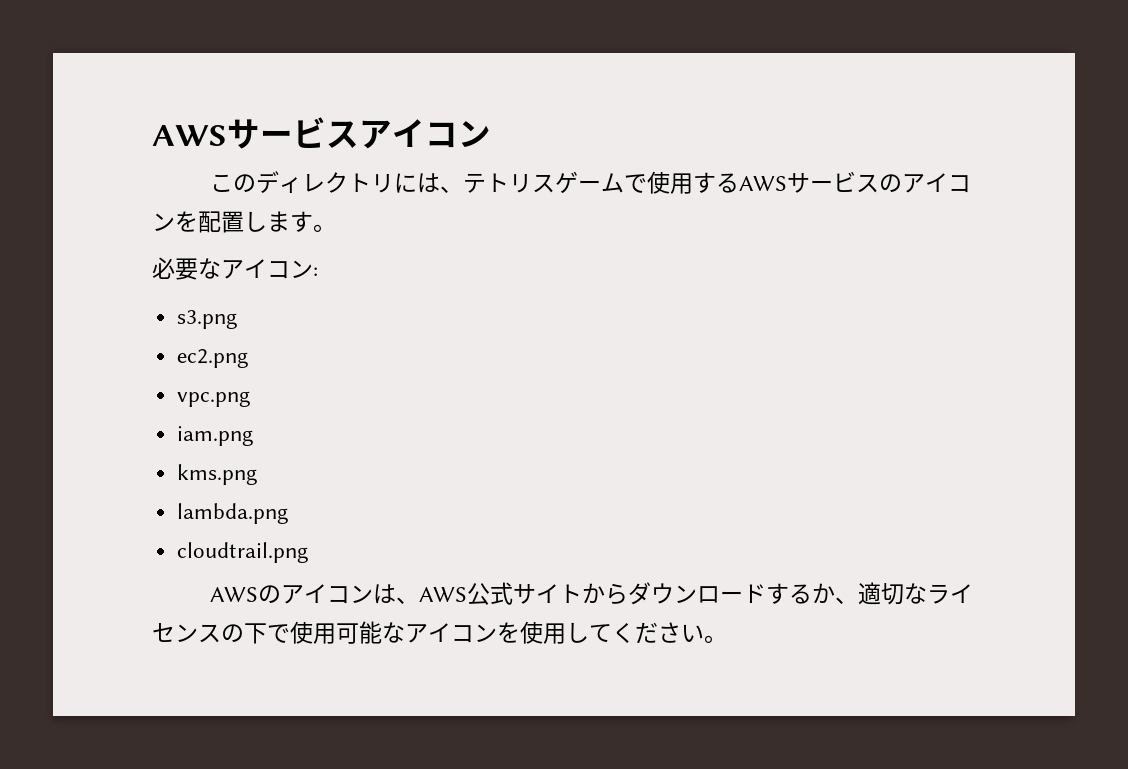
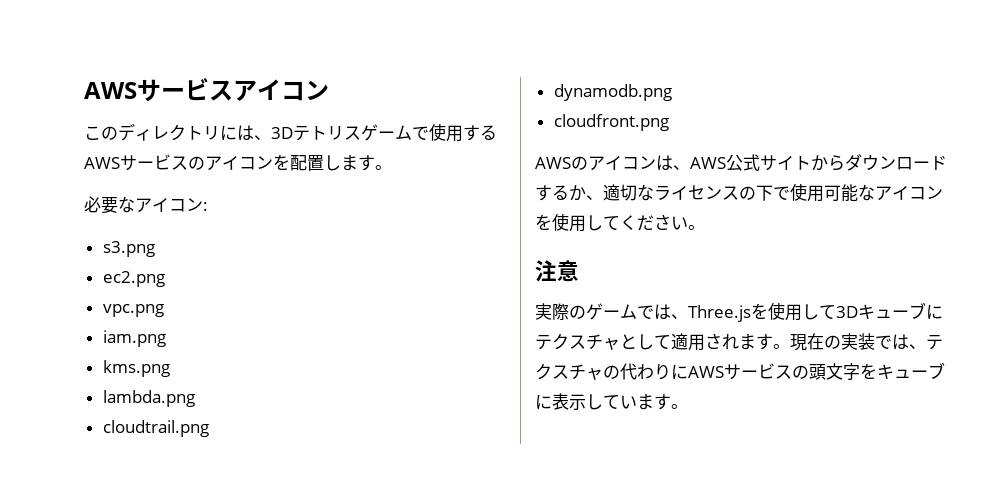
- このディレクトリには、テトリスゲームで使用するAWSサービスのアイコンを配置します。
+ このディレクトリには、3Dテトリスゲームで使用するAWSサービスのアイコンを配置します。
+ dynamodb.png
+ cloudfront.png
+ 注意
+ 実際のゲームでは、Three.jsを使用して3Dキューブにテクスチャとして適用されます。現在の実装では、テクスチャの代わりにAWSサービスの頭文字をキューブに表示しています。

